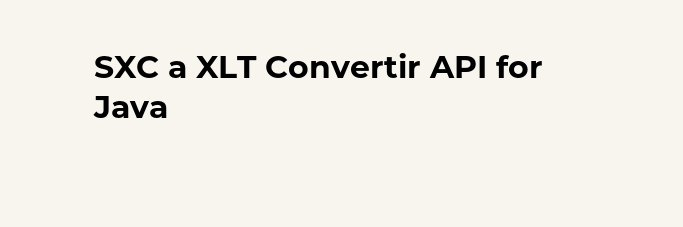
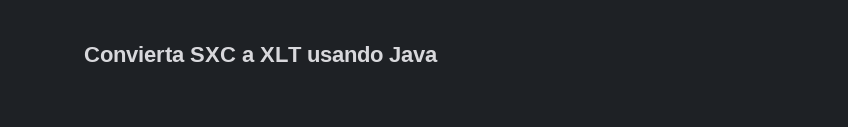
- SXC a XLT Convertir API for Java
+ Convierta SXC a XLT usando Java

